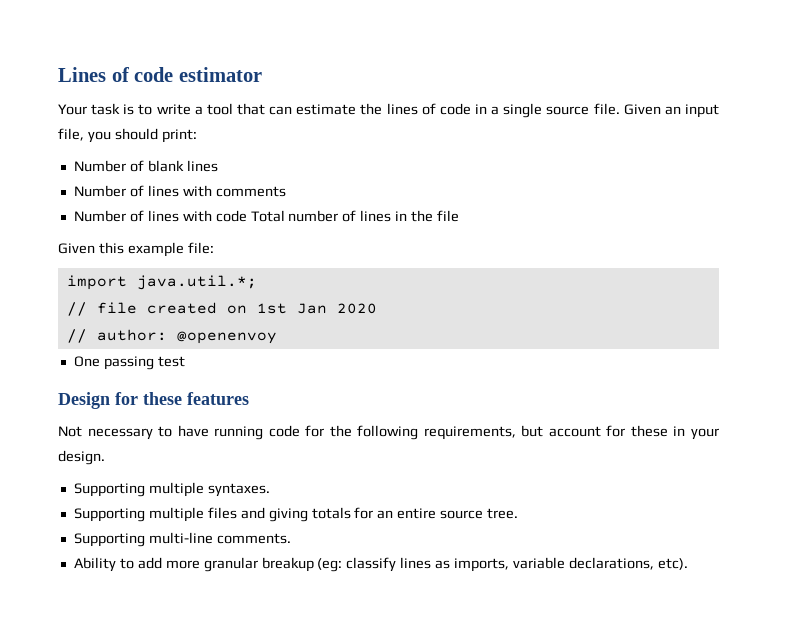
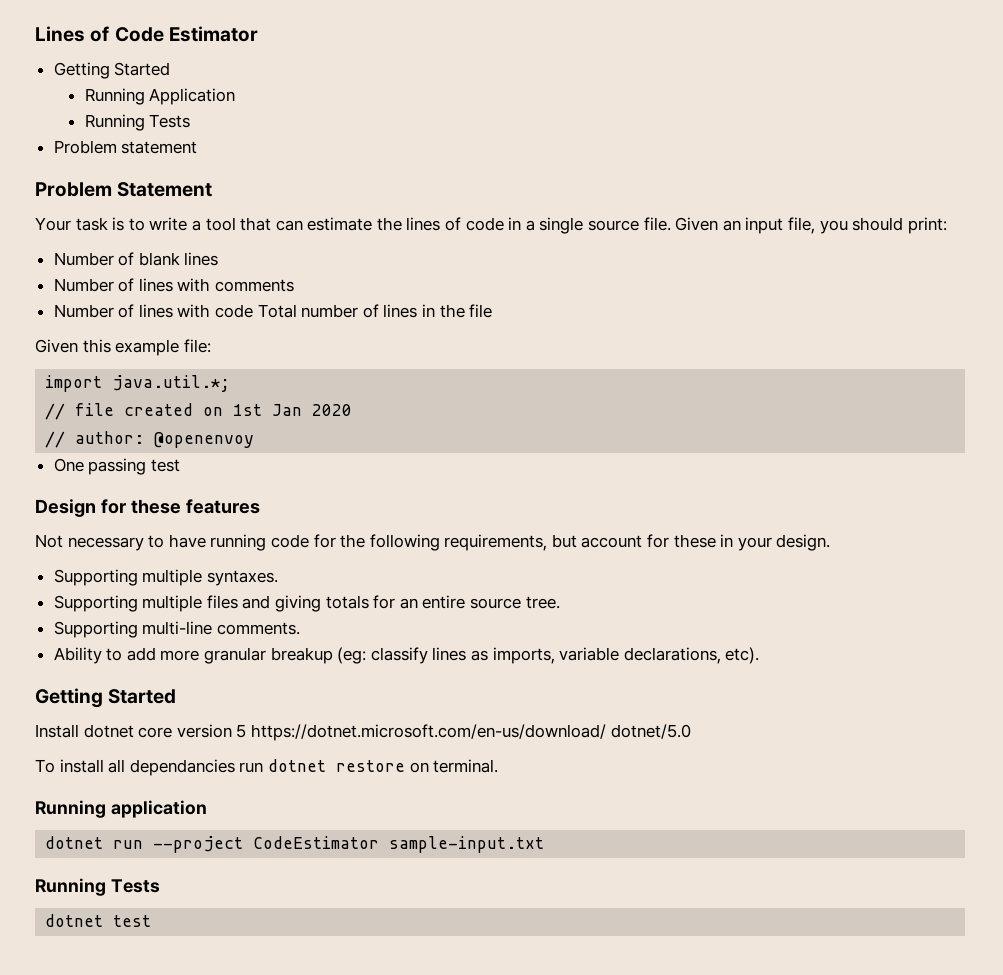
- Lines of code estimator
+ Lines of Code Estimator
+ Getting Started
+ Running Application
+ Running Tests
+ Problem statement
+ Problem Statement
  Ability to add more granular breakup (eg: classify lines as imports, variable declarations, etc).
+ Getting Started
+ Install dotnet core version 5 https://dotnet.microsoft.com/en-us/download/ dotnet/5.0
+ To install all dependancies run dotnet restore on terminal.
+ Running application
+ dotnet run --project CodeEstimator sample-input.txt
+ Running Tests
+ dotnet test

